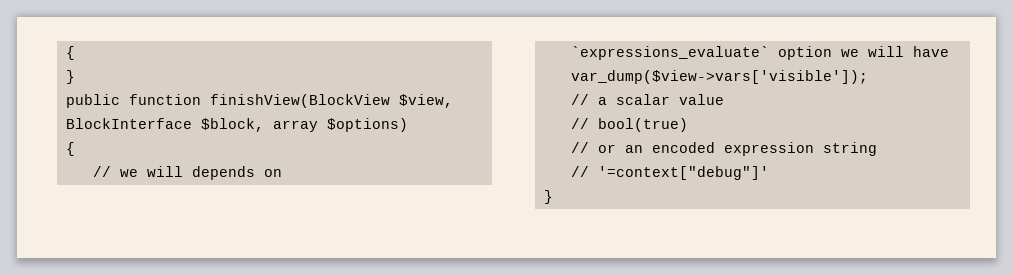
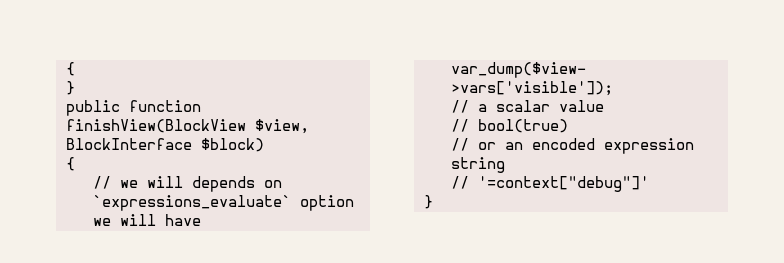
- public function finishView(BlockView $view, BlockInterface $block, array $options)
+ public function finishView(BlockView $view, BlockInterface $block)

